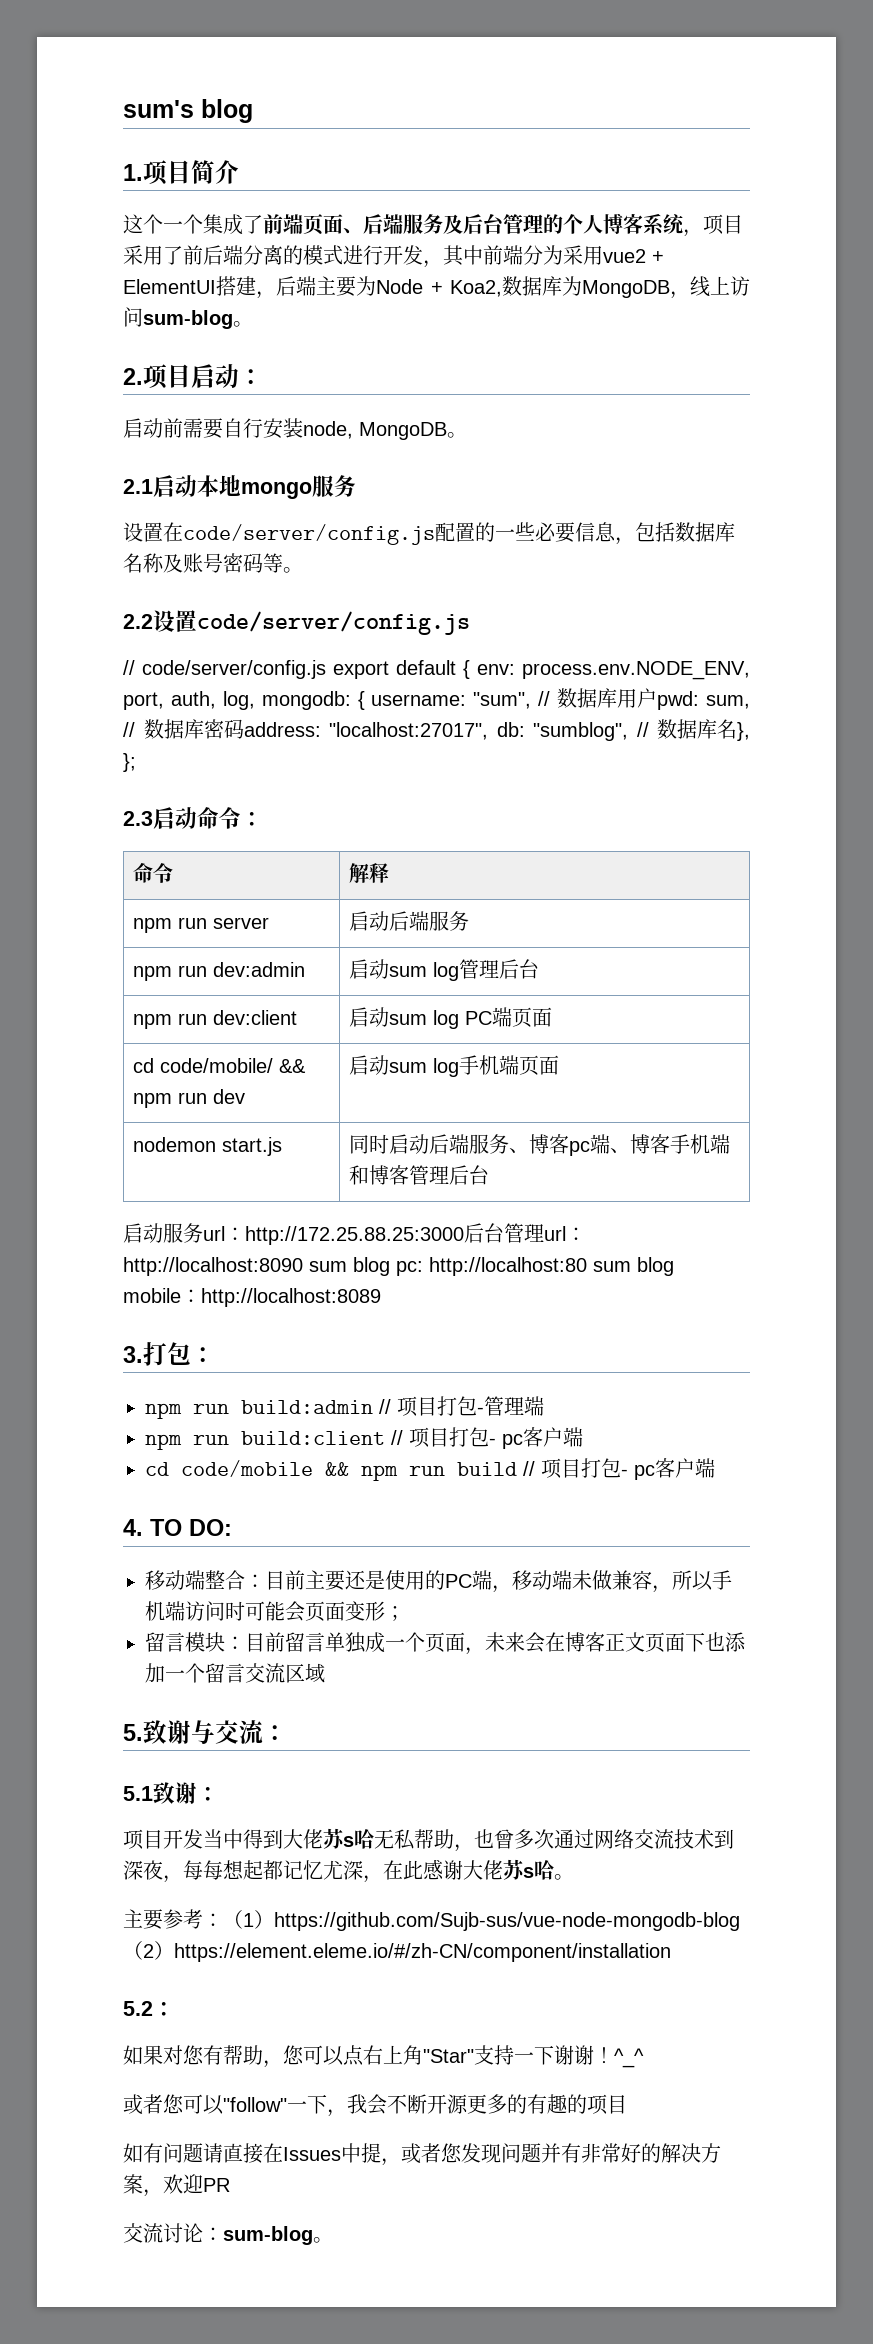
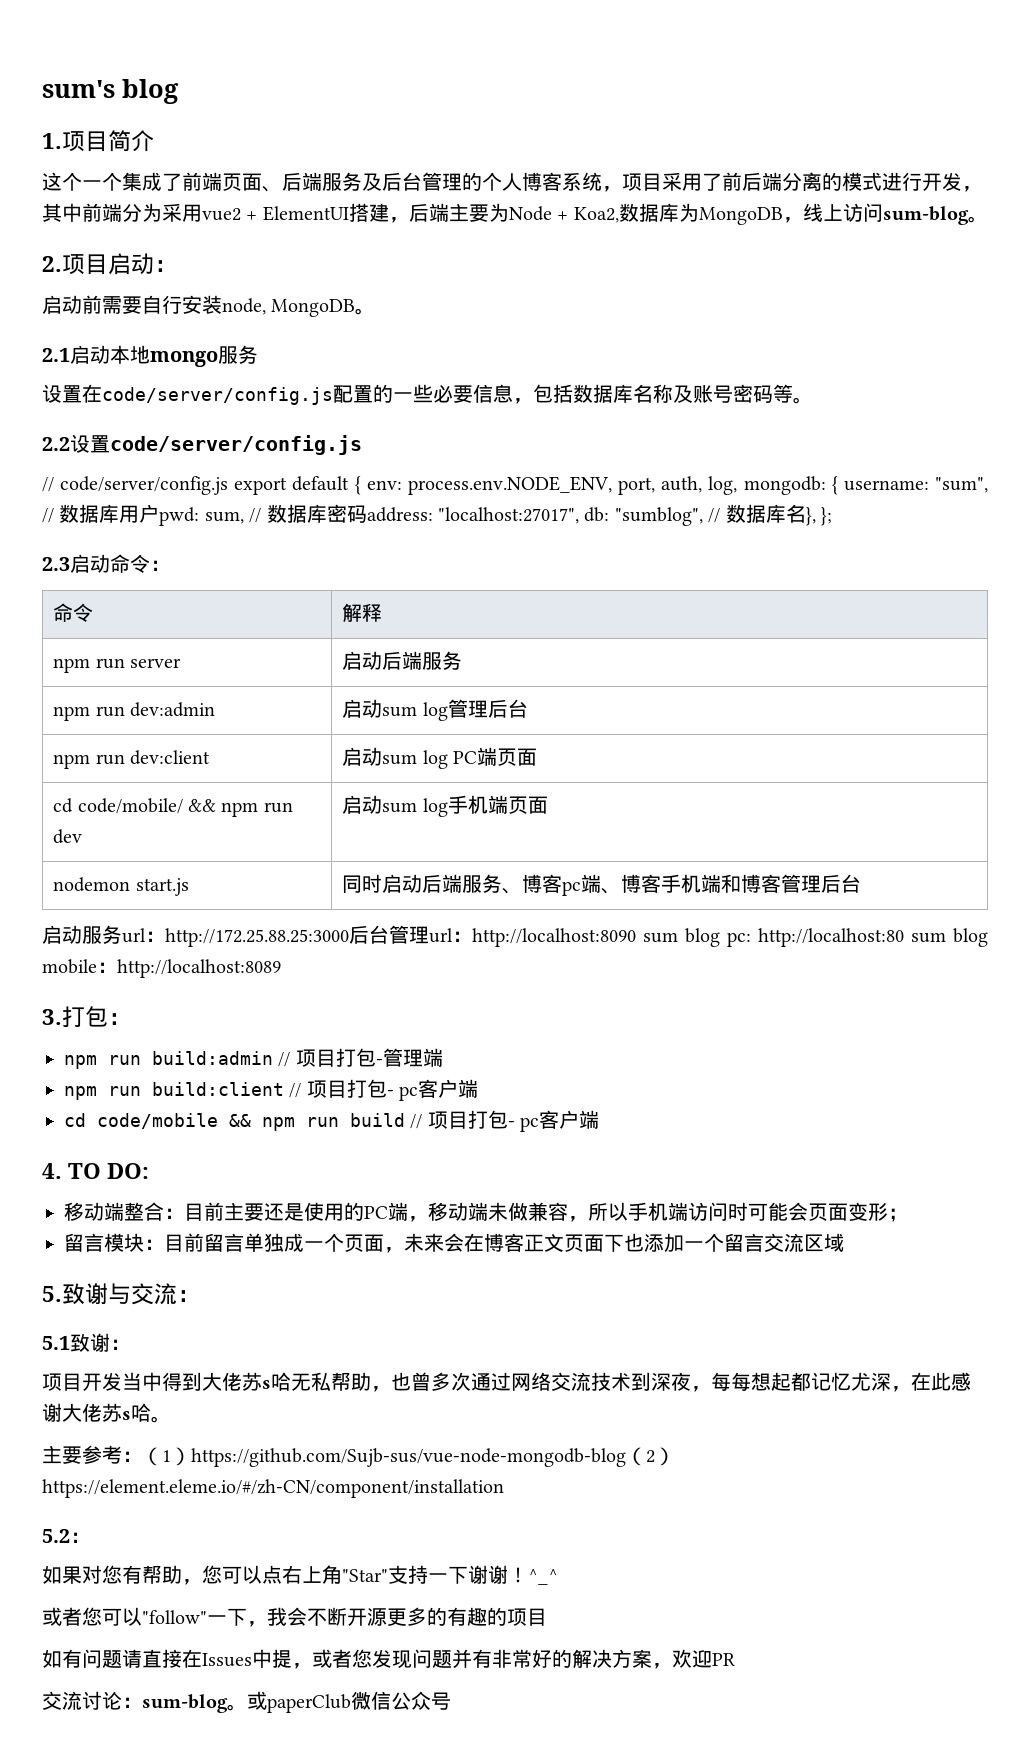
+ 或paperClub微信公众号

